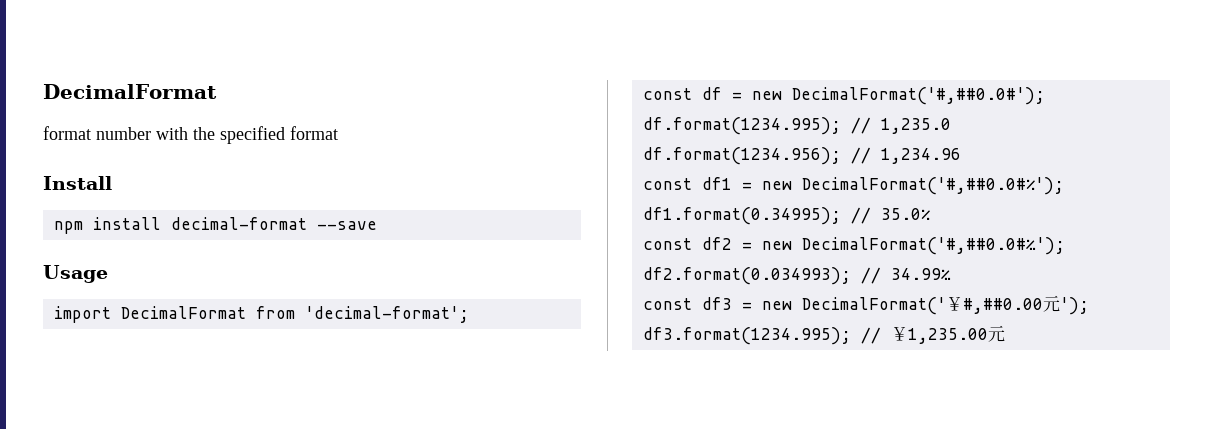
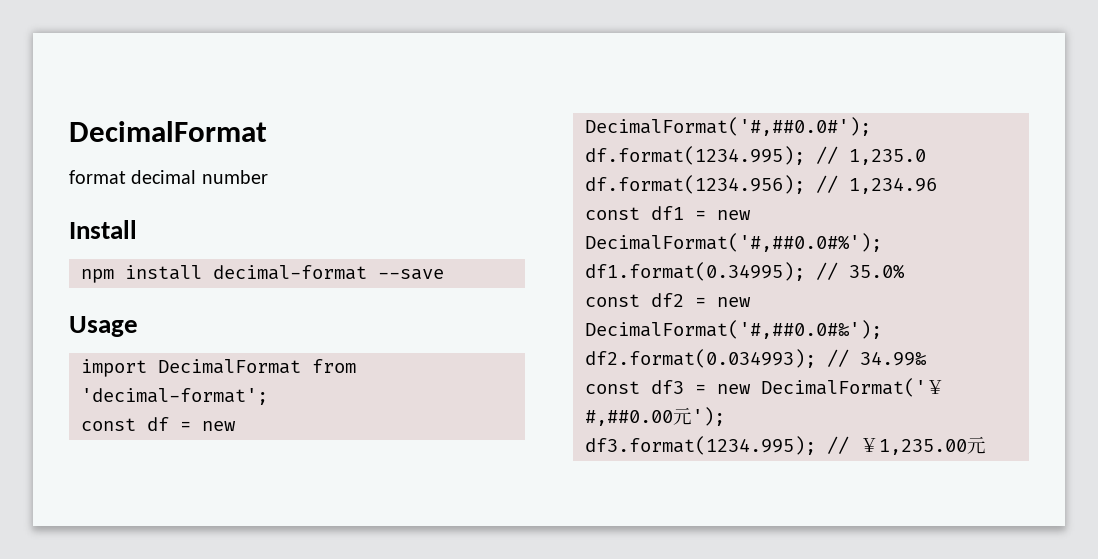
- format number with the specified format
+ format decimal number

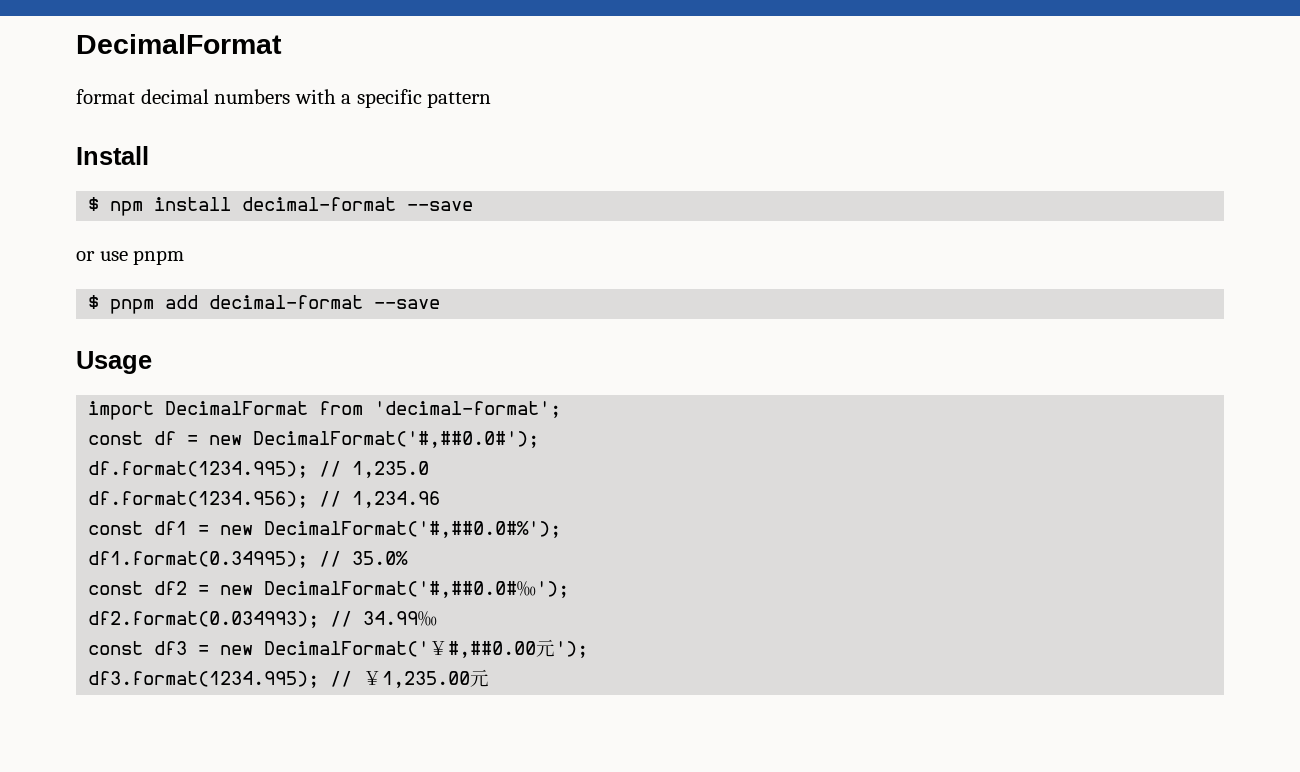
- format decimal number
+ format decimal numbers with a specific pattern
- npm install decimal-format --save
+ $ npm install decimal-format --save
+ or use pnpm
+ $ pnpm add decimal-format --save

